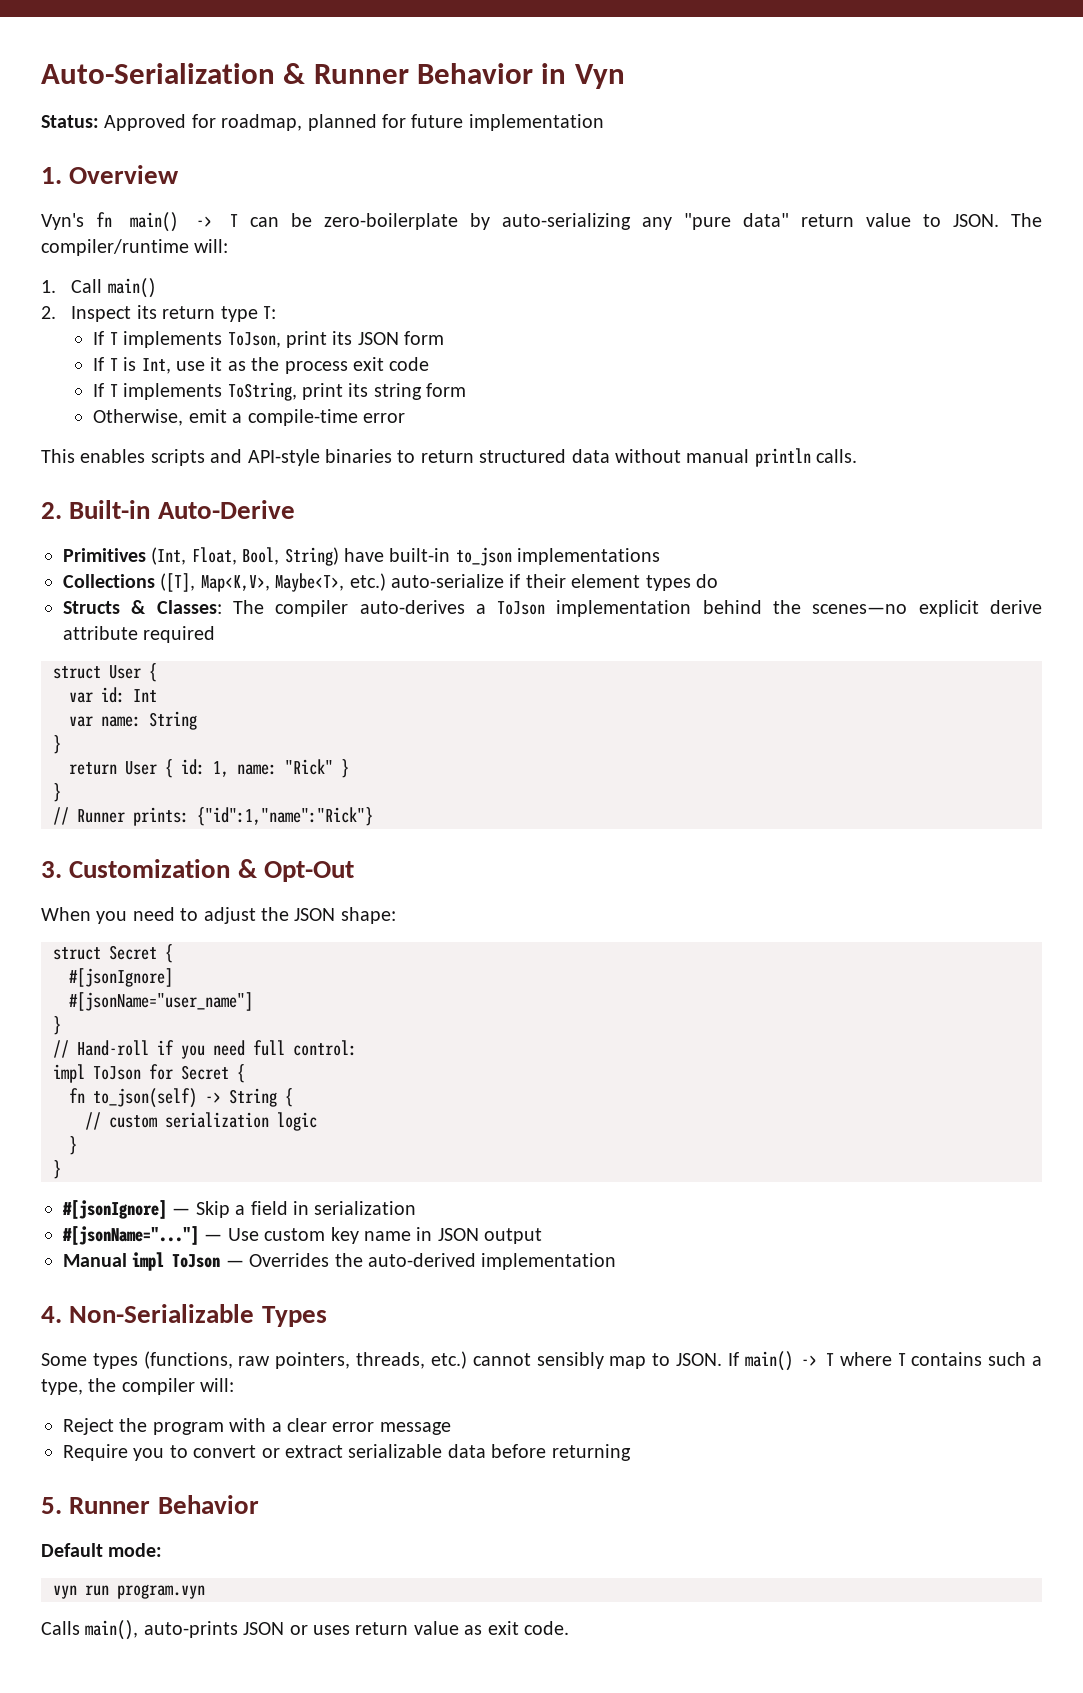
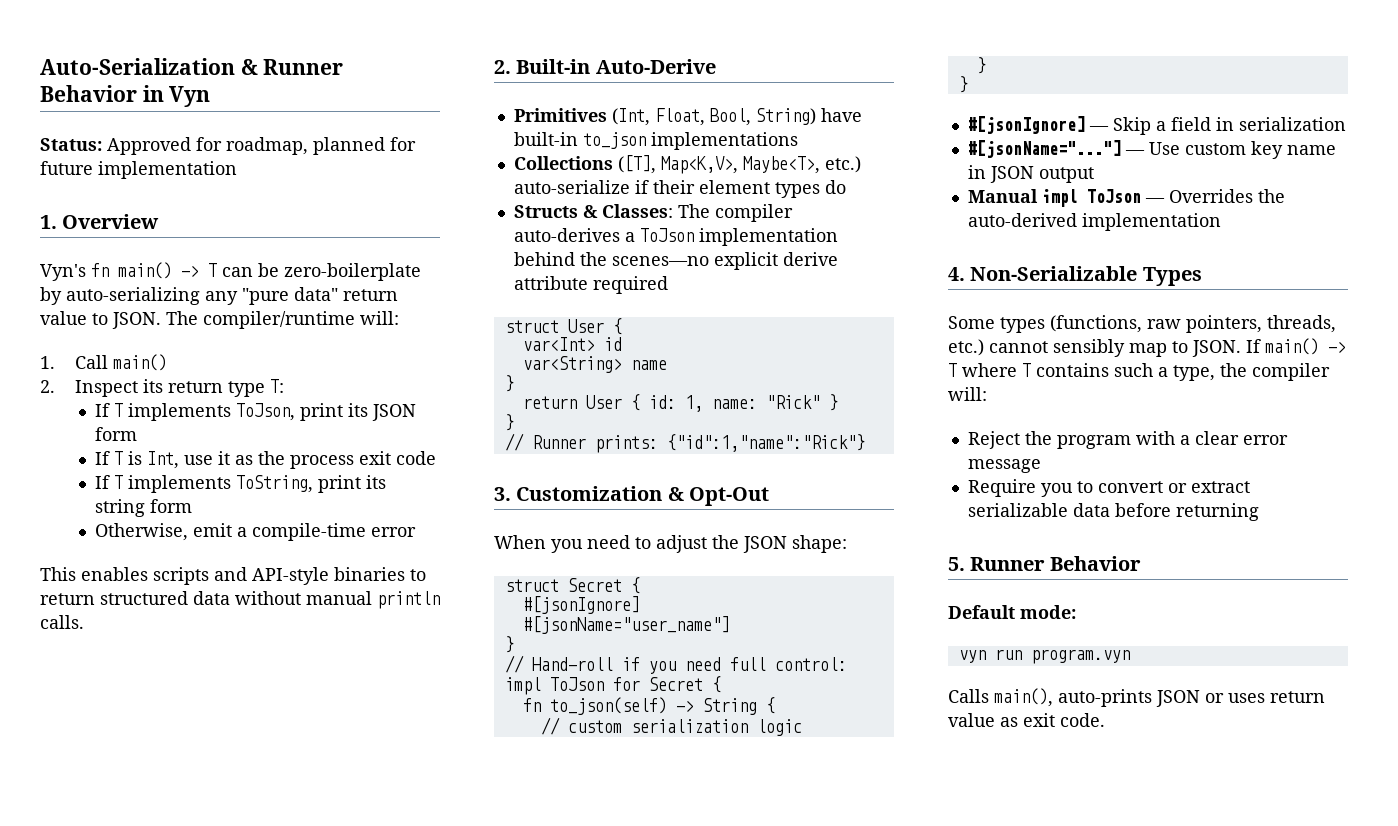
- var id: Int
- var name: String
+ var<Int> id
+ var<String> name

